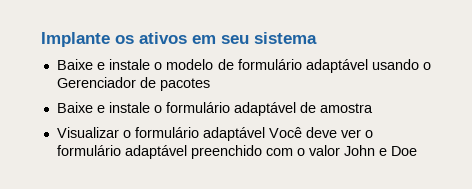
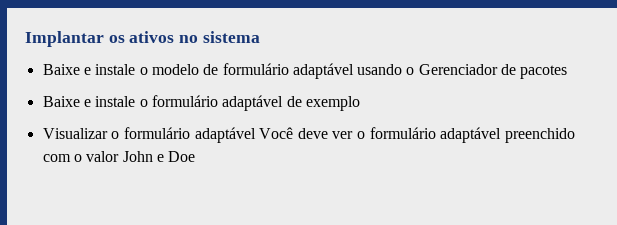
- Implante os ativos em seu sistema
+ Implantar os ativos no sistema
- Baixe e instale o formulário adaptável de amostra
+ Baixe e instale o formulário adaptável de exemplo

